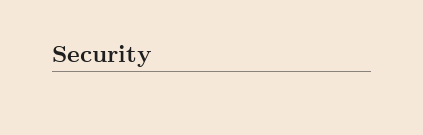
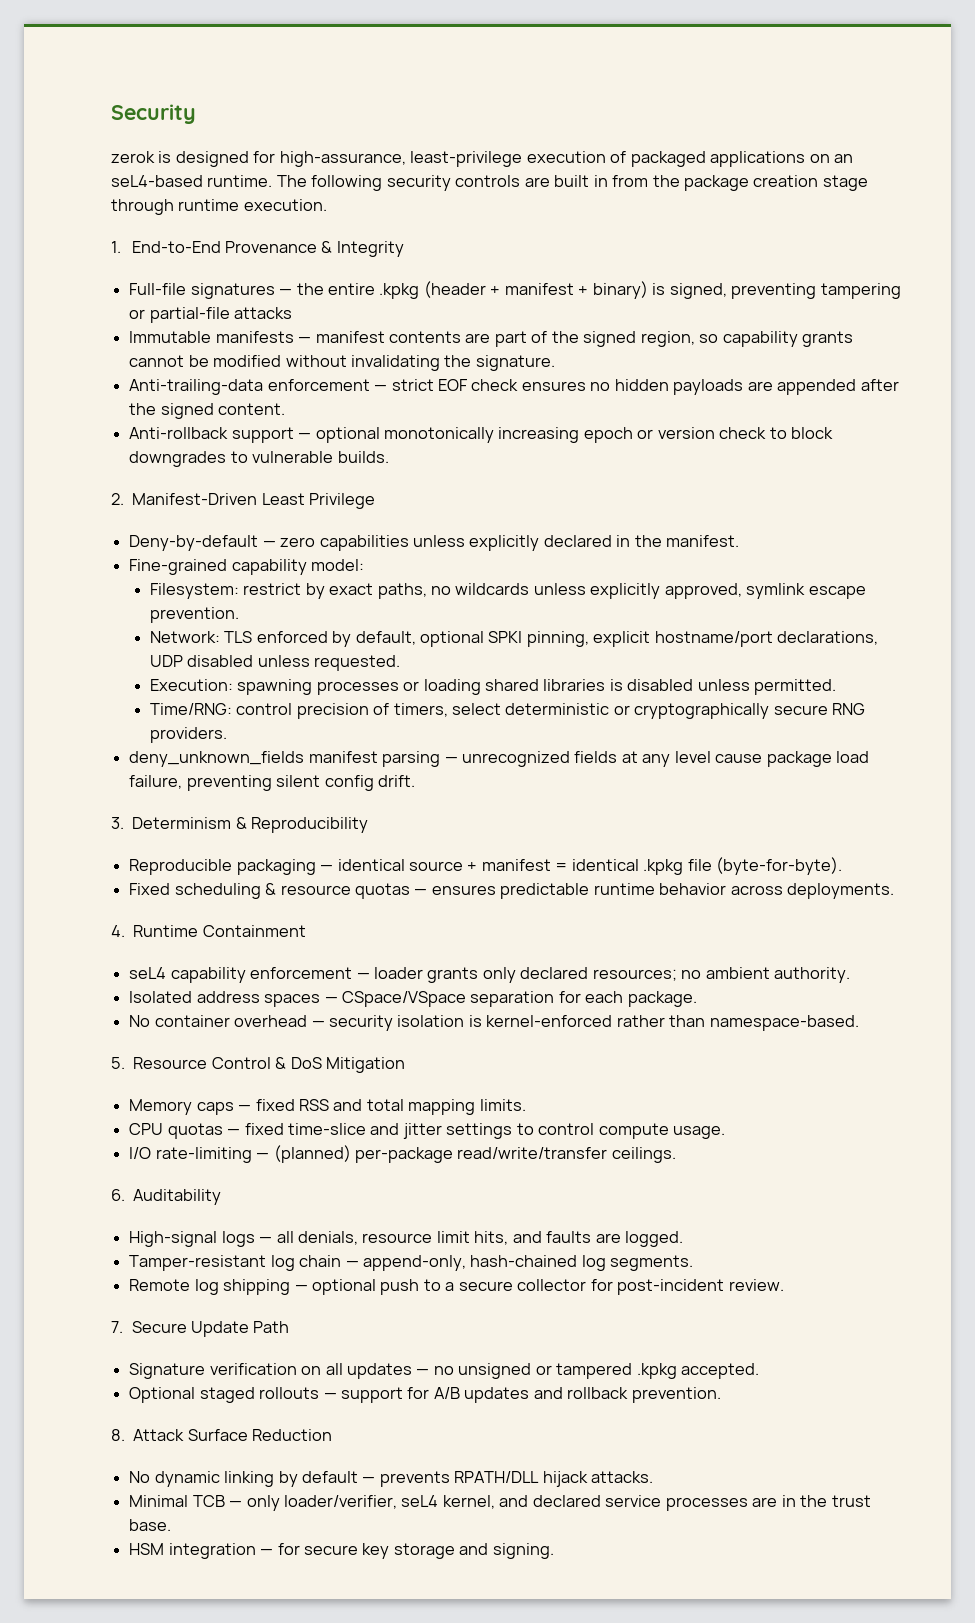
+ zerok is designed for high-assurance, least-privilege execution of packaged applications on an seL4-based runtime. The following security controls are built in from the package creation stage through runtime execution.
+ 1. End-to-End Provenance & Integrity
+ Full-file signatures — the entire .kpkg (header + manifest + binary) is signed, preventing tampering or partial-file attacks
+ Immutable manifests — manifest contents are part of the signed region, so capability grants cannot be modified without invalidating the signature.
+ Anti-trailing-data enforcement — strict EOF check ensures no hidden payloads are appended after the signed content.
+ Anti-rollback support — optional monotonically increasing epoch or version check to block downgrades to vulnerable builds.
+ 2. Manifest-Driven Least Privilege
+ Deny-by-default — zero capabilities unless explicitly declared in the manifest.
+ Fine-grained capability model:
+ Filesystem: restrict by exact paths, no wildcards unless explicitly approved, symlink escape prevention.
+ Network: TLS enforced by default, optional SPKI pinning, explicit hostname/port declarations, UDP disabled unless requested.
+ Execution: spawning processes or loading shared libraries is disabled unless permitted.
+ Time/RNG: control precision of timers, select deterministic or cryptographically secure RNG providers.
+ deny_unknown_fields manifest parsing — unrecognized fields at any level cause package load failure, preventing silent config drift.
+ 3. Determinism & Reproducibility
+ Reproducible packaging — identical source + manifest = identical .kpkg file (byte-for-byte).
+ Fixed scheduling & resource quotas — ensures predictable runtime behavior across deployments.
+ 4. Runtime Containment
+ seL4 capability enforcement — loader grants only declared resources; no ambient authority.
+ Isolated address spaces — CSpace/VSpace separation for each package.
+ No container overhead — security isolation is kernel-enforced rather than namespace-based.
+ 5. Resource Control & DoS Mitigation
+ Memory caps — fixed RSS and total mapping limits.
+ CPU quotas — fixed time-slice and jitter settings to control compute usage.
+ I/O rate-limiting — (planned) per-package read/write/transfer ceilings.
+ 6. Auditability
+ High-signal logs — all denials, resource limit hits, and faults are logged.
+ Tamper-resistant log chain — append-only, hash-chained log segments.
+ Remote log shipping — optional push to a secure collector for post-incident review.
+ 7. Secure Update Path
+ Signature verification on all updates — no unsigned or tampered .kpkg accepted.
+ Optional staged rollouts — support for A/B updates and rollback prevention.
+ 8. Attack Surface Reduction
+ No dynamic linking by default — prevents RPATH/DLL hijack attacks.
+ Minimal TCB — only loader/verifier, seL4 kernel, and declared service processes are in the trust base.
+ HSM integration — for secure key storage and signing.

